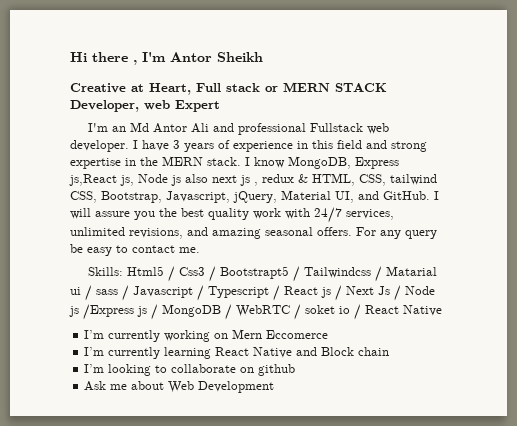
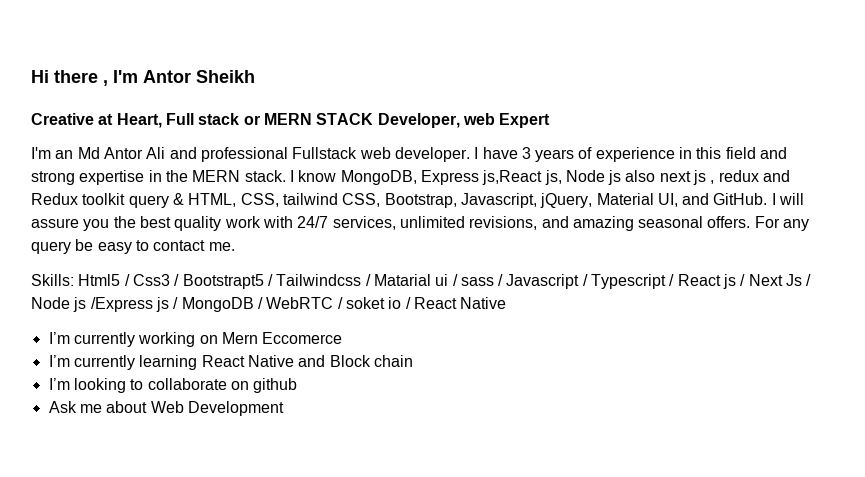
- I know MongoDB, Express js,React js, Node js also next js , redux & HTML, CSS, tailwind CSS, Bootstrap, Javascript, jQuery, Material UI, and GitHub.
+ I know MongoDB, Express js,React js, Node js also next js , redux and Redux toolkit query & HTML, CSS, tailwind CSS, Bootstrap, Javascript, jQuery, Material UI, and GitHub.

